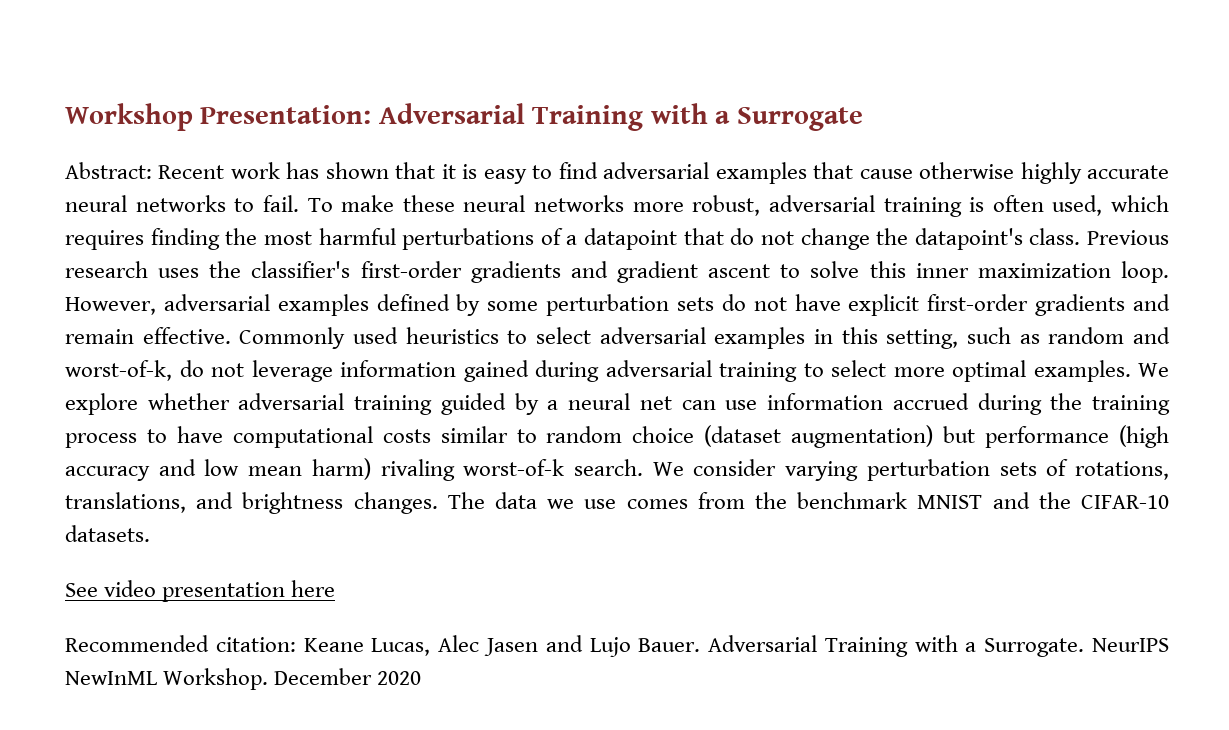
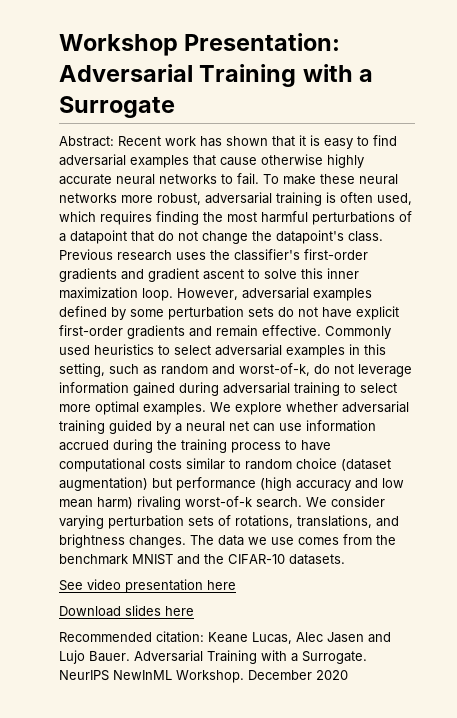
+ Download slides here

